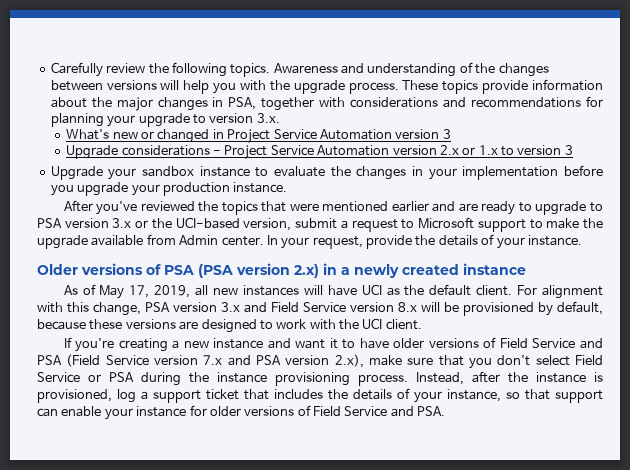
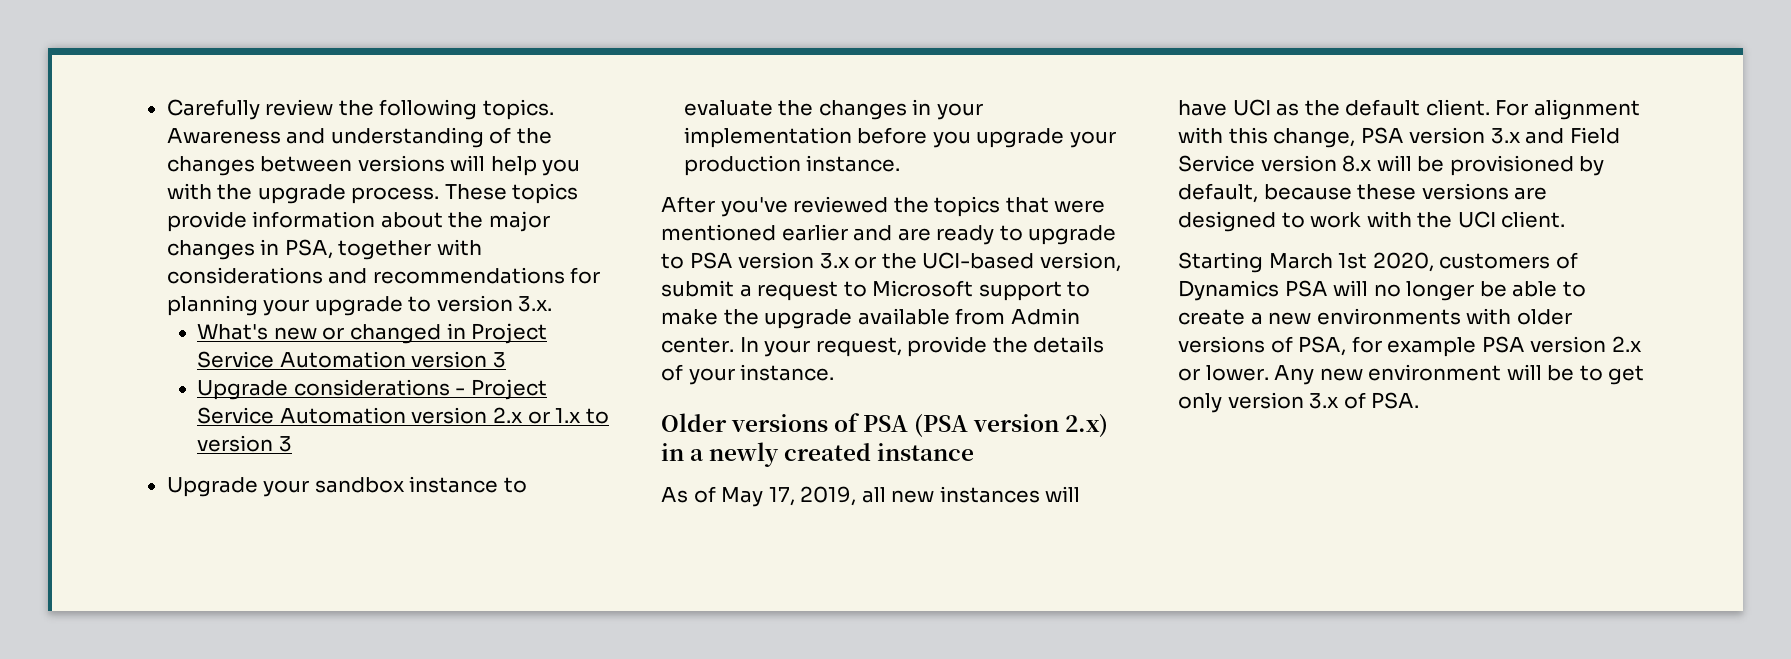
- If you're creating a new instance and want it to have older versions of Field Service and PSA (Field Service version 7.x and PSA version 2.x), make sure that you don't select Field Service or PSA during the instance provisioning process. Instead, after the instance is provisioned, log a support ticket that includes the details of your instance, so that support can enable your instance for older versions of Field Service and PSA.
+ Starting March 1st 2020, customers of Dynamics PSA will no longer be able to create a new environments with older versions of PSA, for example PSA version 2.x or lower. Any new environment will be to get only version 3.x of PSA.

